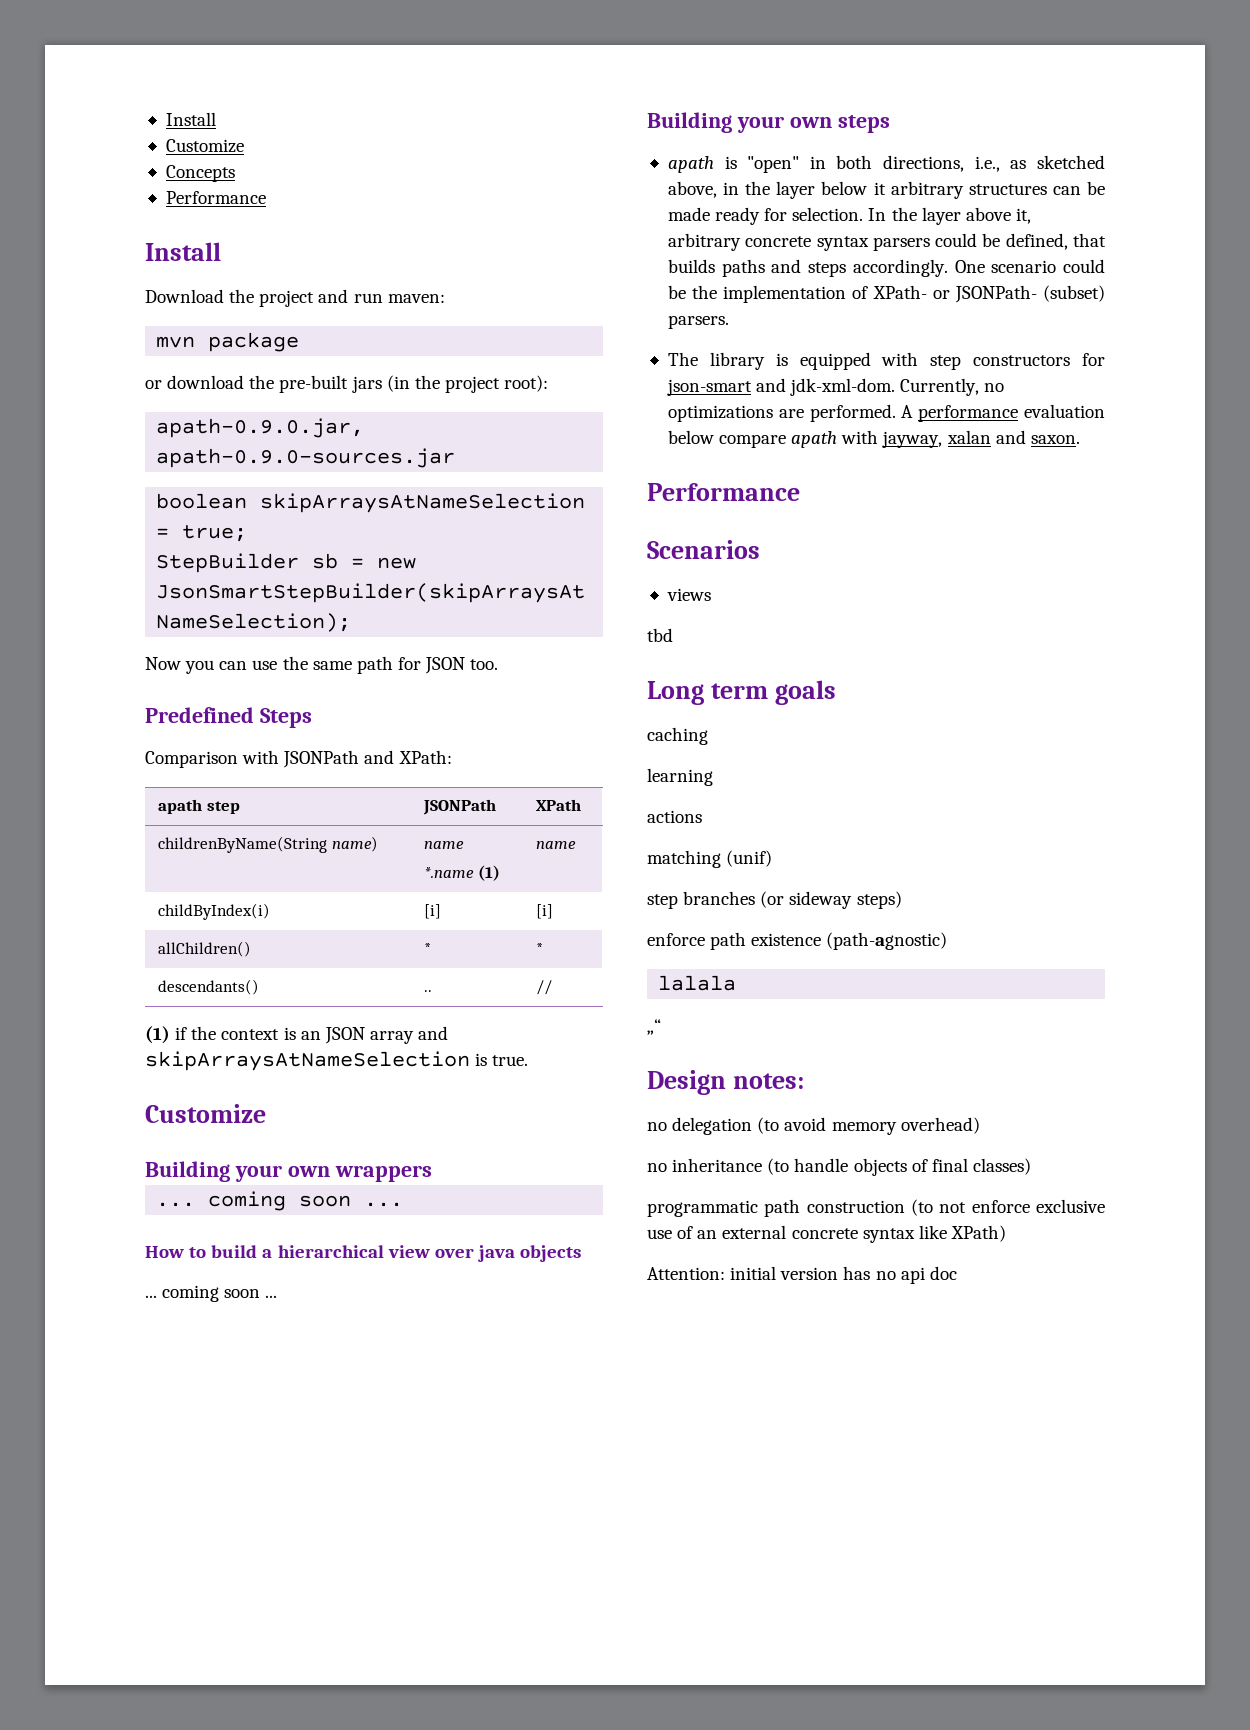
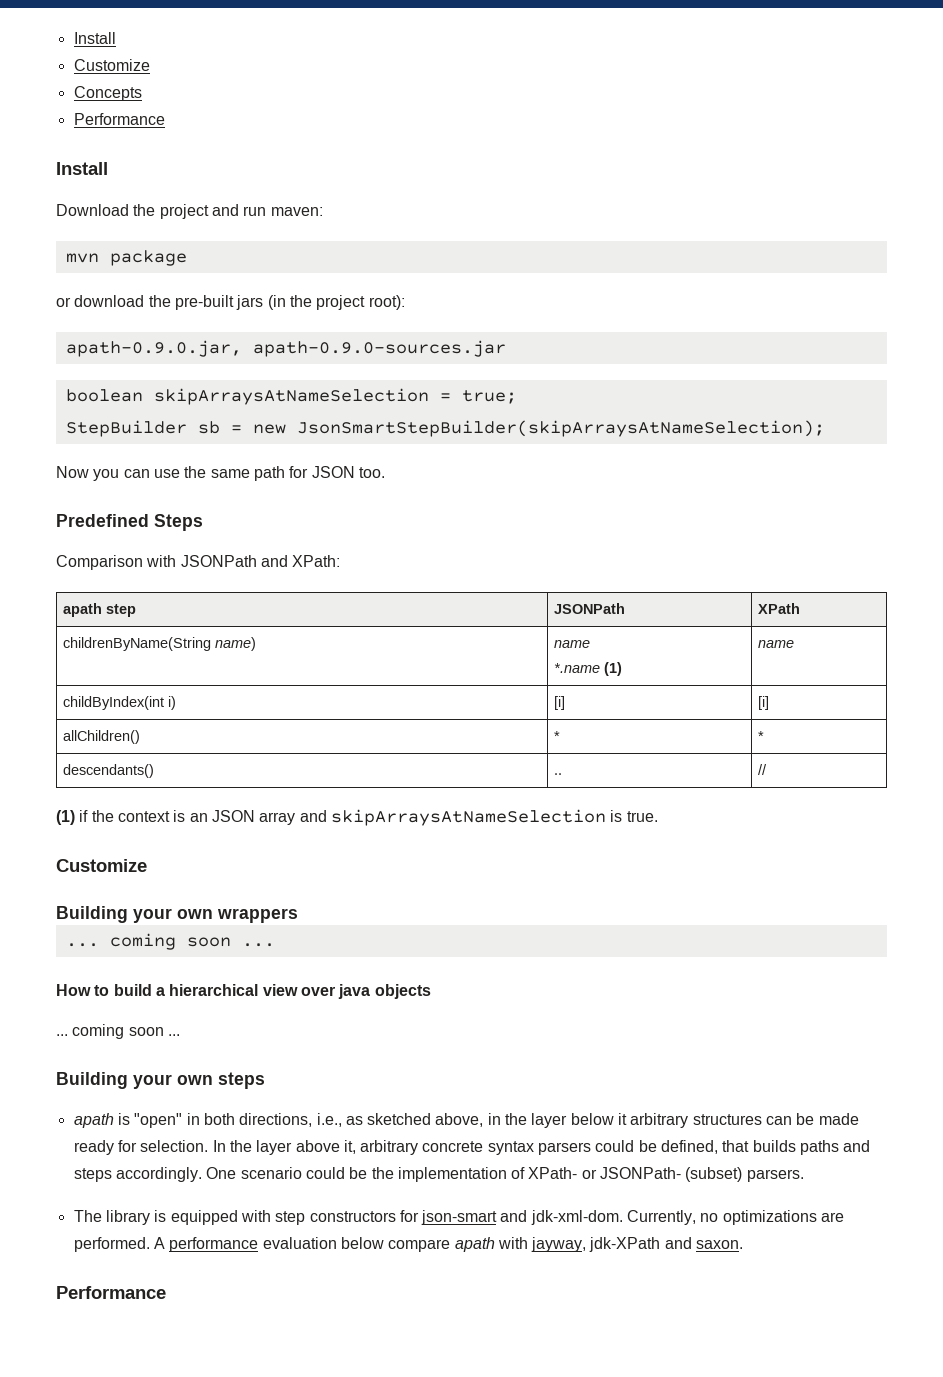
- childByIndex(i) | [i] | [i]
+ childByIndex(int i) | [i] | [i]
- A performance evaluation below compare apath with jayway, xalan and saxon.
+ A performance evaluation below compare apath with jayway, jdk-XPath and saxon.
- Scenarios
- views
- tbd
- Long term goals
- caching
- learning
- actions
- matching (unif)
- step branches (or sideway steps)
- enforce path existence (path-agnostic)
- lalala
- „“
- Design notes:
- no delegation (to avoid memory overhead)
- no inheritance (to handle objects of final classes)
- programmatic path construction (to not enforce exclusive use of an external concrete syntax like XPath)
- Attention: initial version has no api doc

